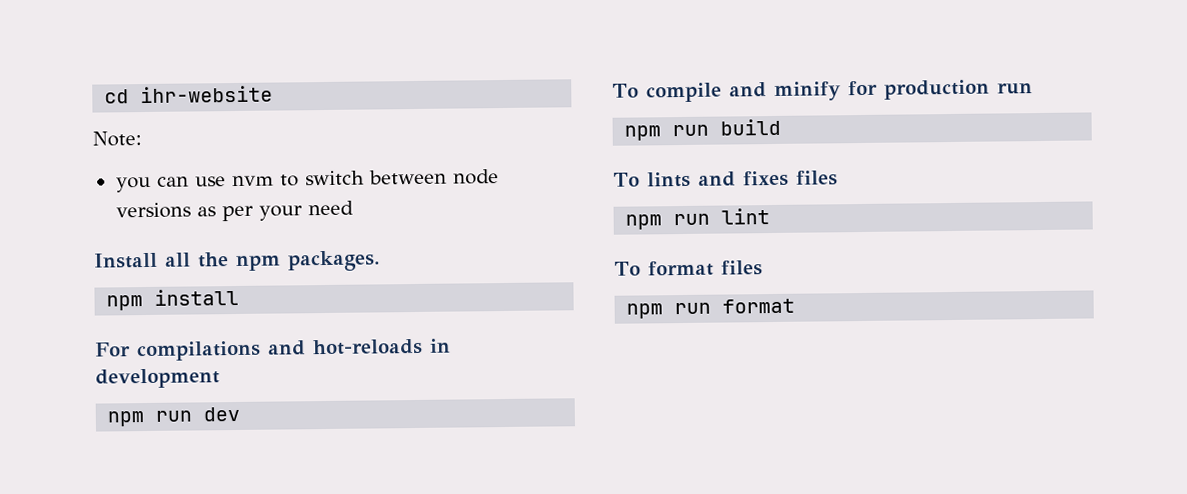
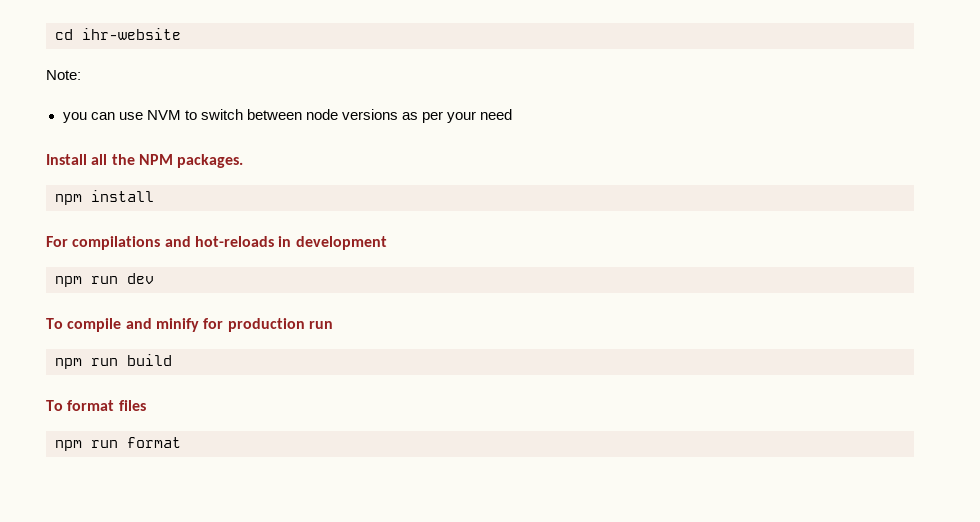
- you can use nvm to switch between node versions as per your need
+ you can use NVM to switch between node versions as per your need
- Install all the npm packages.
+ Install all the NPM packages.
- To lints and fixes files
- npm run lint

